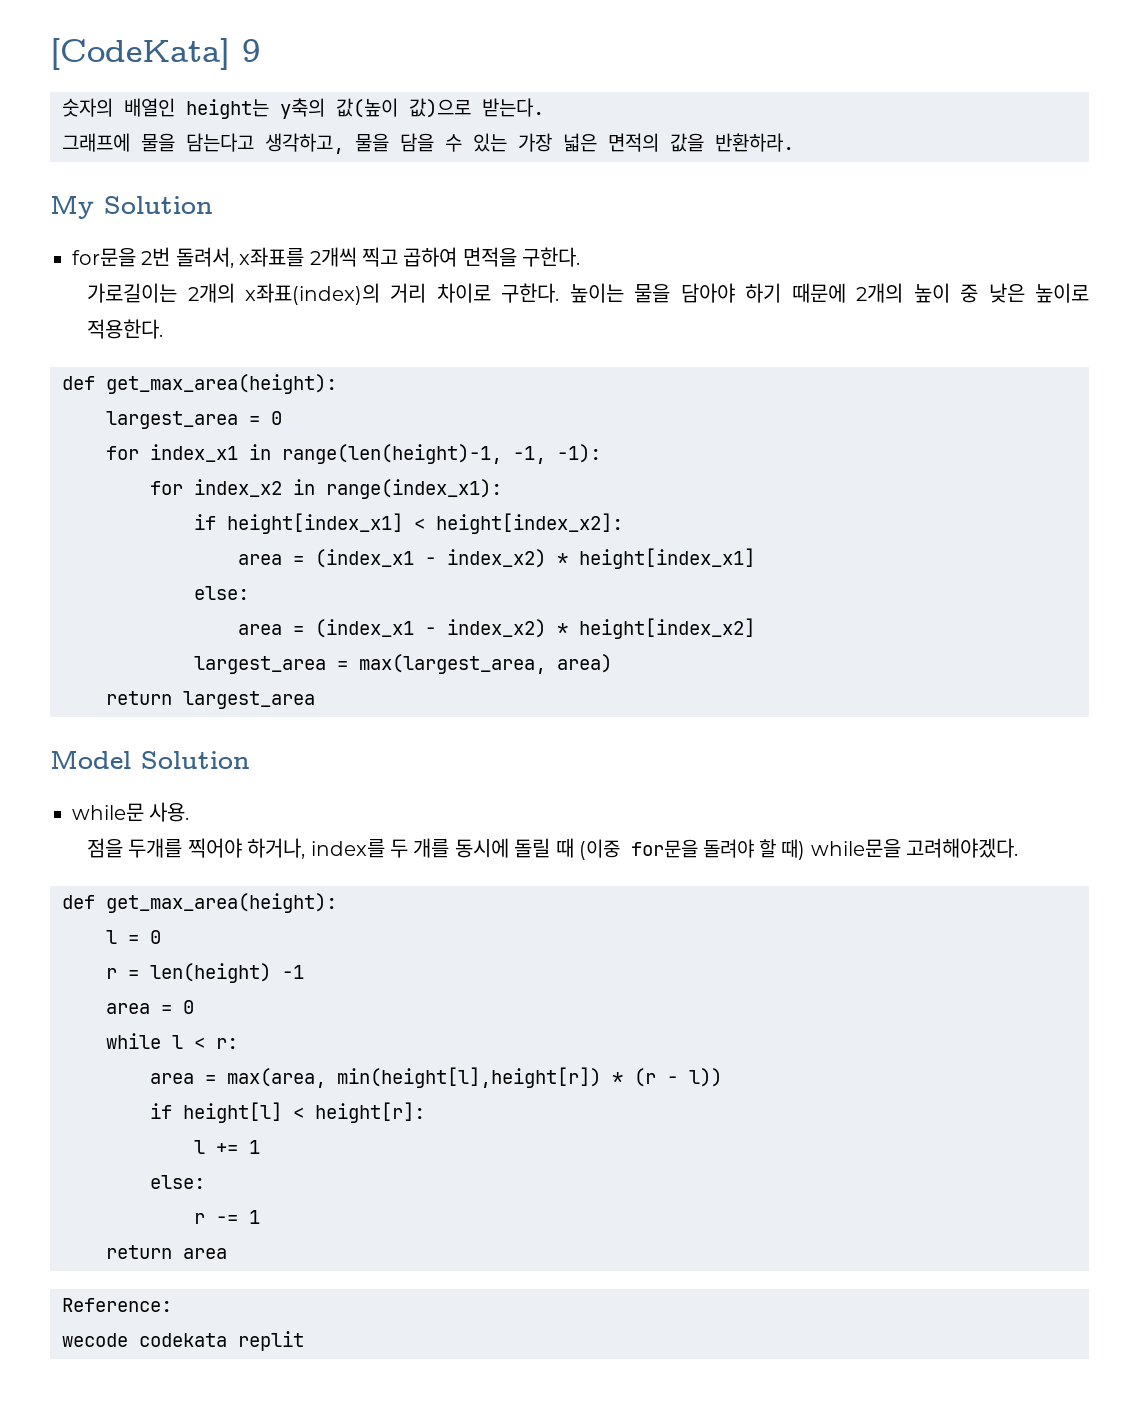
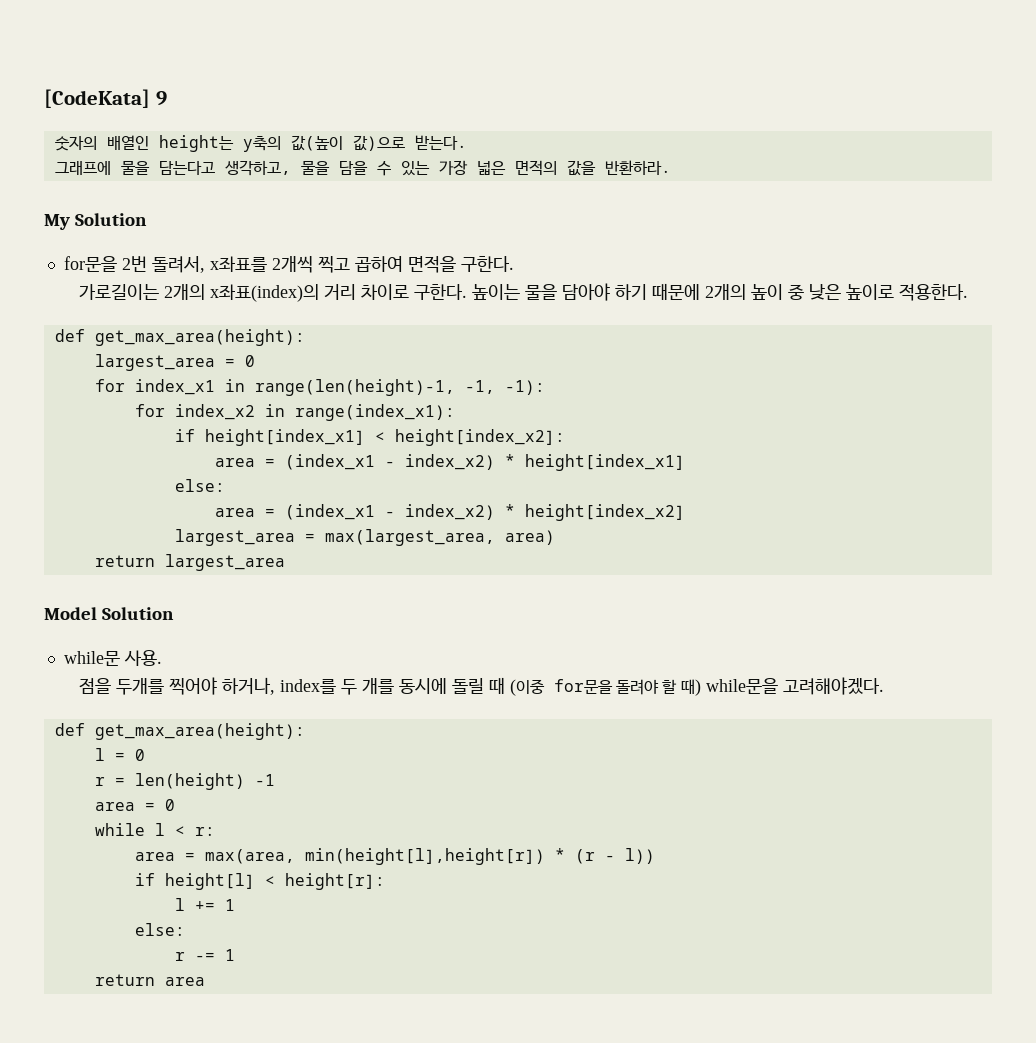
- Reference:
- wecode codekata replit

